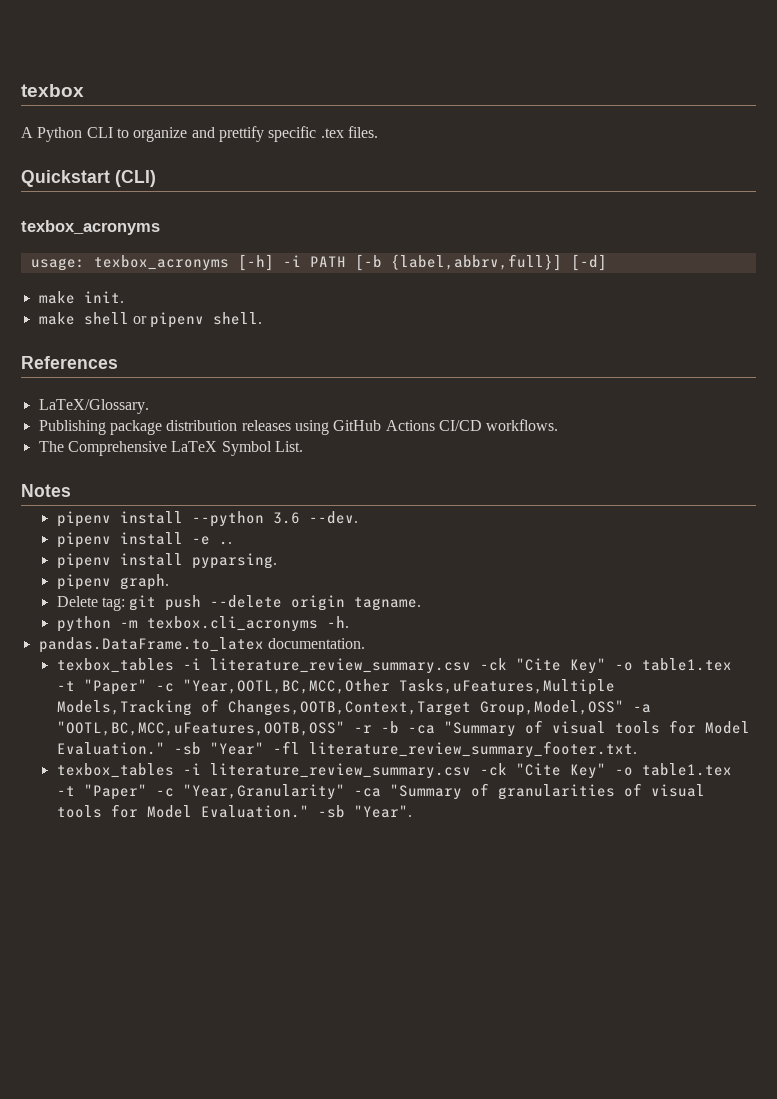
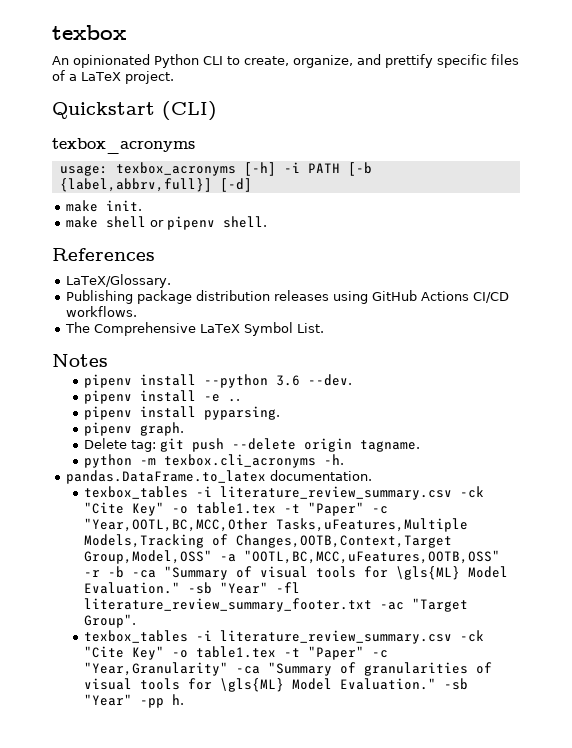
- A Python CLI to organize and prettify specific .tex files.
+ An opinionated Python CLI to create, organize, and prettify specific files of a LaTeX project.
- texbox_tables -i literature_review_summary.csv -ck "Cite Key" -o table1.tex -t "Paper" -c "Year,OOTL,BC,MCC,Other Tasks,uFeatures,Multiple Models,Tracking of Changes,OOTB,Context,Target Group,Model,OSS" -a "OOTL,BC,MCC,uFeatures,OOTB,OSS" -r -b -ca "Summary of visual tools for Model Evaluation."
+ texbox_tables -i literature_review_summary.csv -ck "Cite Key" -o table1.tex -t "Paper" -c "Year,OOTL,BC,MCC,Other Tasks,uFeatures,Multiple Models,Tracking of Changes,OOTB,Context,Target Group,Model,OSS" -a "OOTL,BC,MCC,uFeatures,OOTB,OSS" -r -b -ca "Summary of visual tools for \gls{ML} Model Evaluation."
- -sb "Year" -fl literature_review_summary_footer.txt.
+ -sb "Year" -fl literature_review_summary_footer.txt -ac "Target Group".
- texbox_tables -i literature_review_summary.csv -ck "Cite Key" -o table1.tex -t "Paper" -c "Year,Granularity" -ca "Summary of granularities of visual tools for Model Evaluation." -sb "Year".
+ texbox_tables -i literature_review_summary.csv -ck "Cite Key" -o table1.tex -t "Paper" -c "Year,Granularity" -ca "Summary of granularities of visual tools for \gls{ML} Model Evaluation." -sb "Year" -pp h.

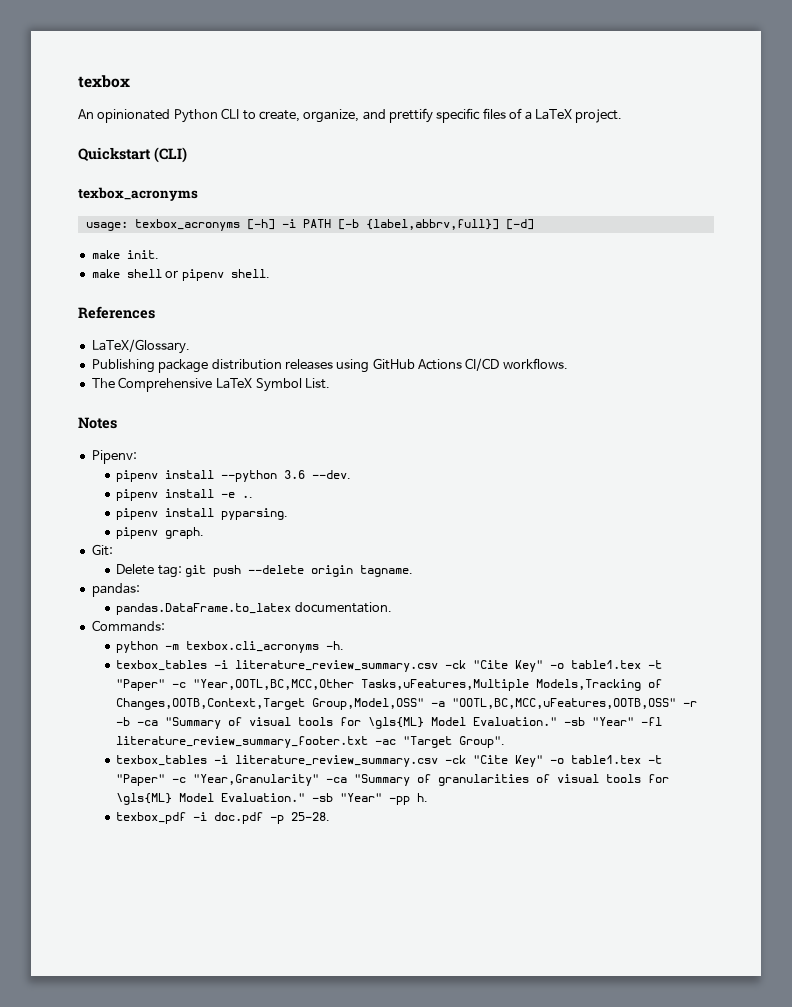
+ Pipenv:
+ Git:
+ pandas:
+ pandas.DataFrame.to_latex documentation.
+ Commands:
- pandas.DataFrame.to_latex documentation.
+ texbox_pdf -i doc.pdf -p 25-28.

